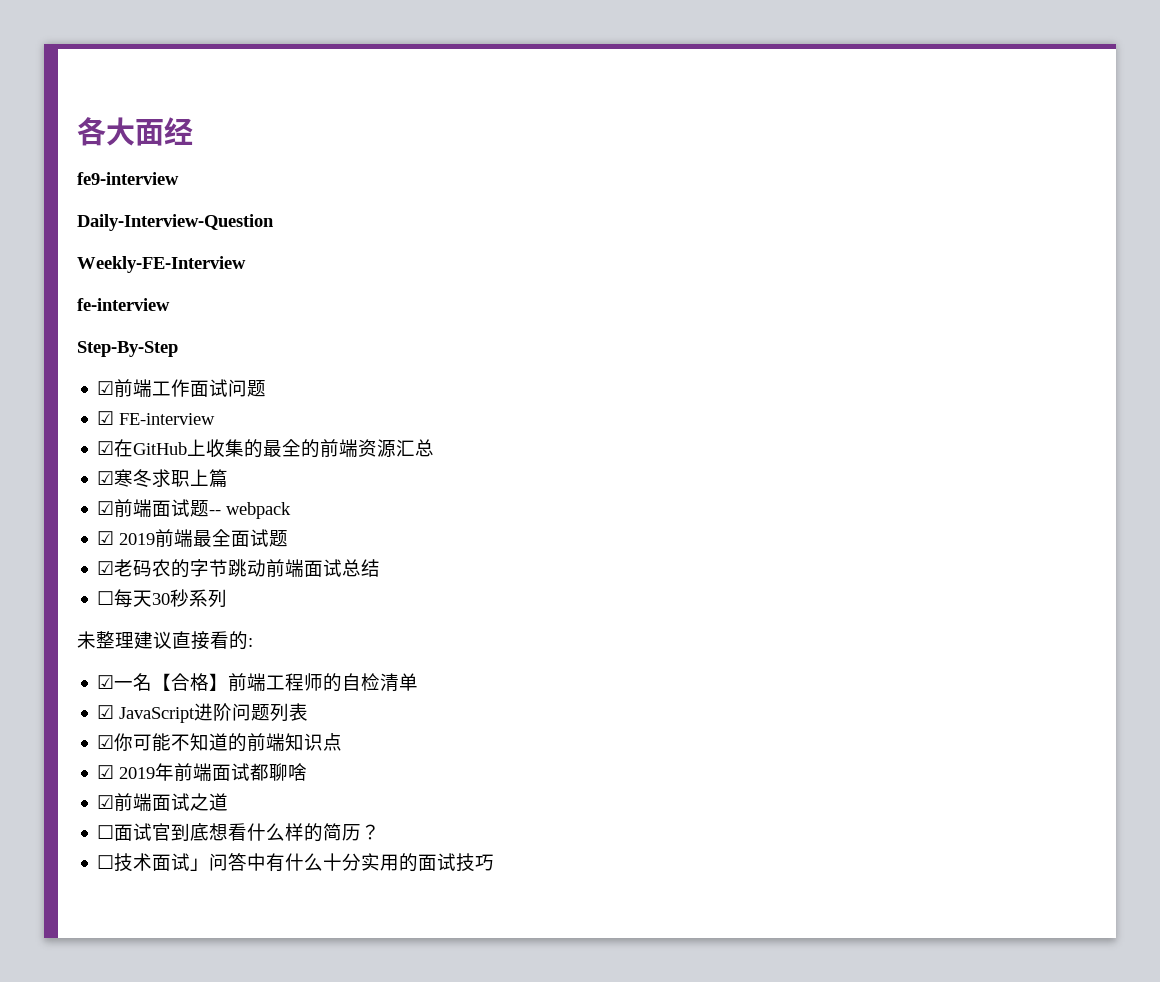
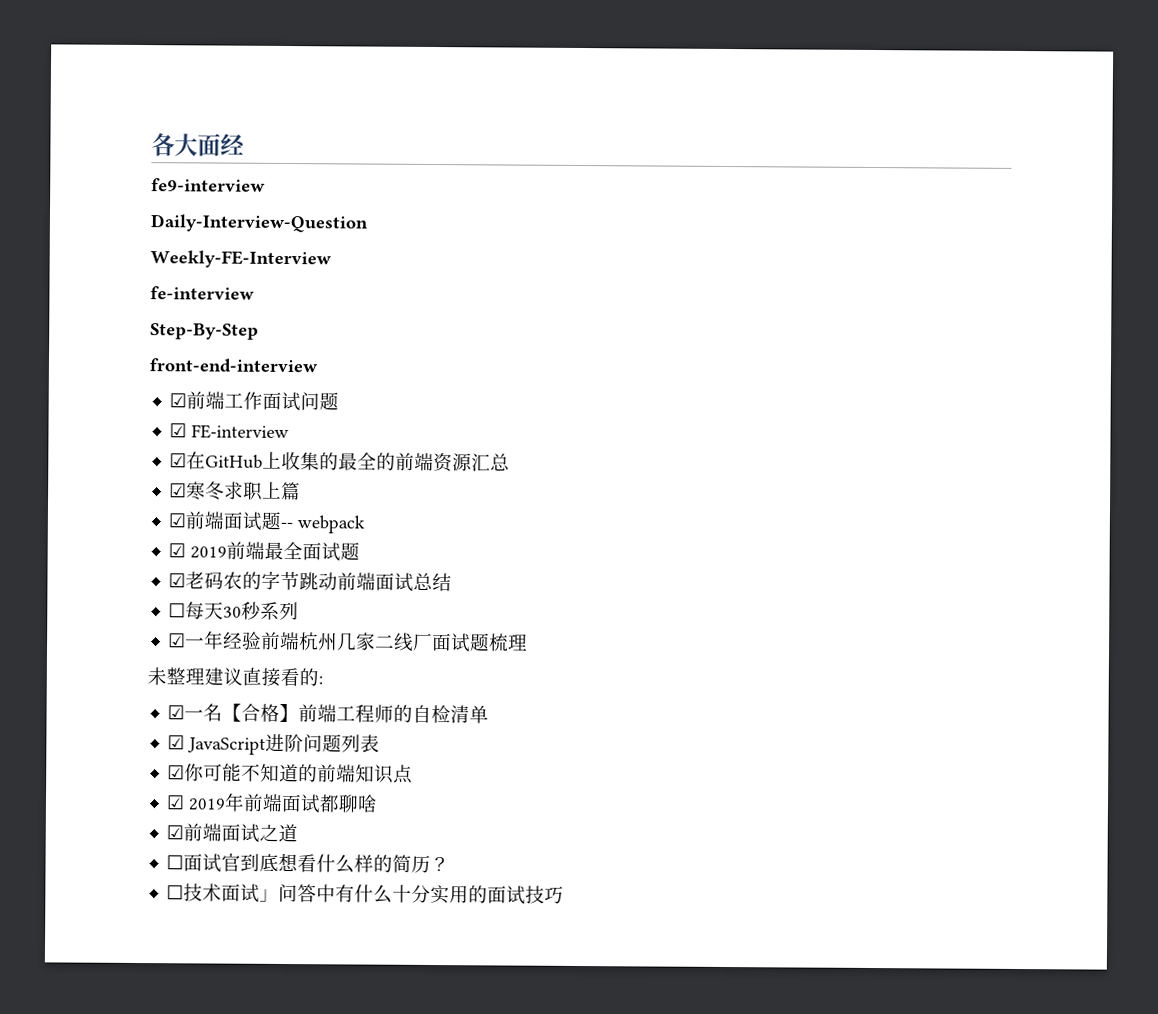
+ front-end-interview
+ ☑一年经验前端杭州几家二线厂面试题梳理

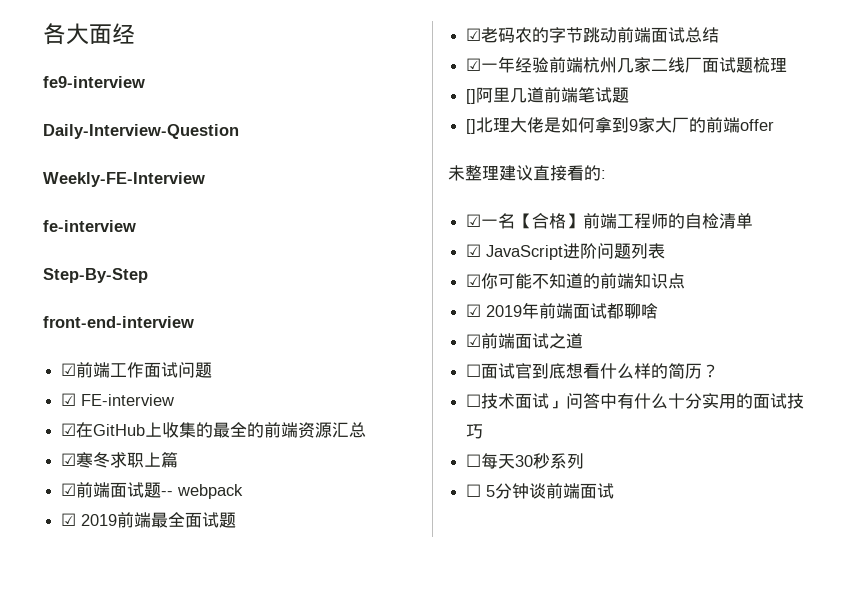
- ☐每天30秒系列
+ []阿里几道前端笔试题
+ []北理大佬是如何拿到9家大厂的前端offer
+ ☐每天30秒系列
+ ☐ 5分钟谈前端面试

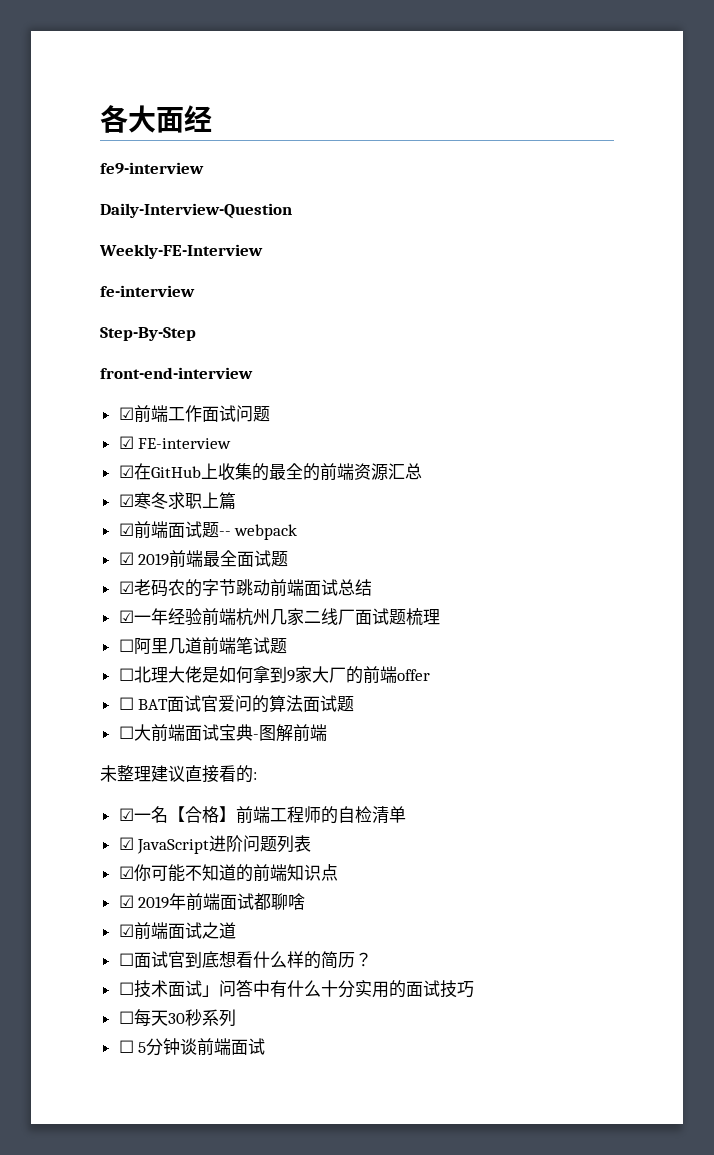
- []阿里几道前端笔试题
+ ☐阿里几道前端笔试题
- []北理大佬是如何拿到9家大厂的前端offer
+ ☐北理大佬是如何拿到9家大厂的前端offer
+ ☐ BAT面试官爱问的算法面试题
+ ☐大前端面试宝典-图解前端

